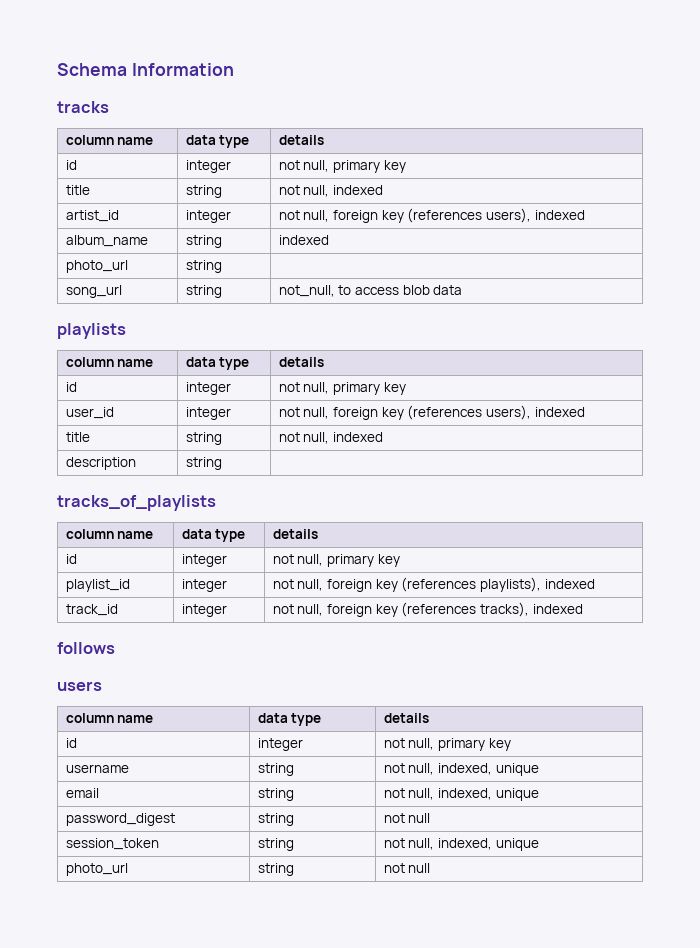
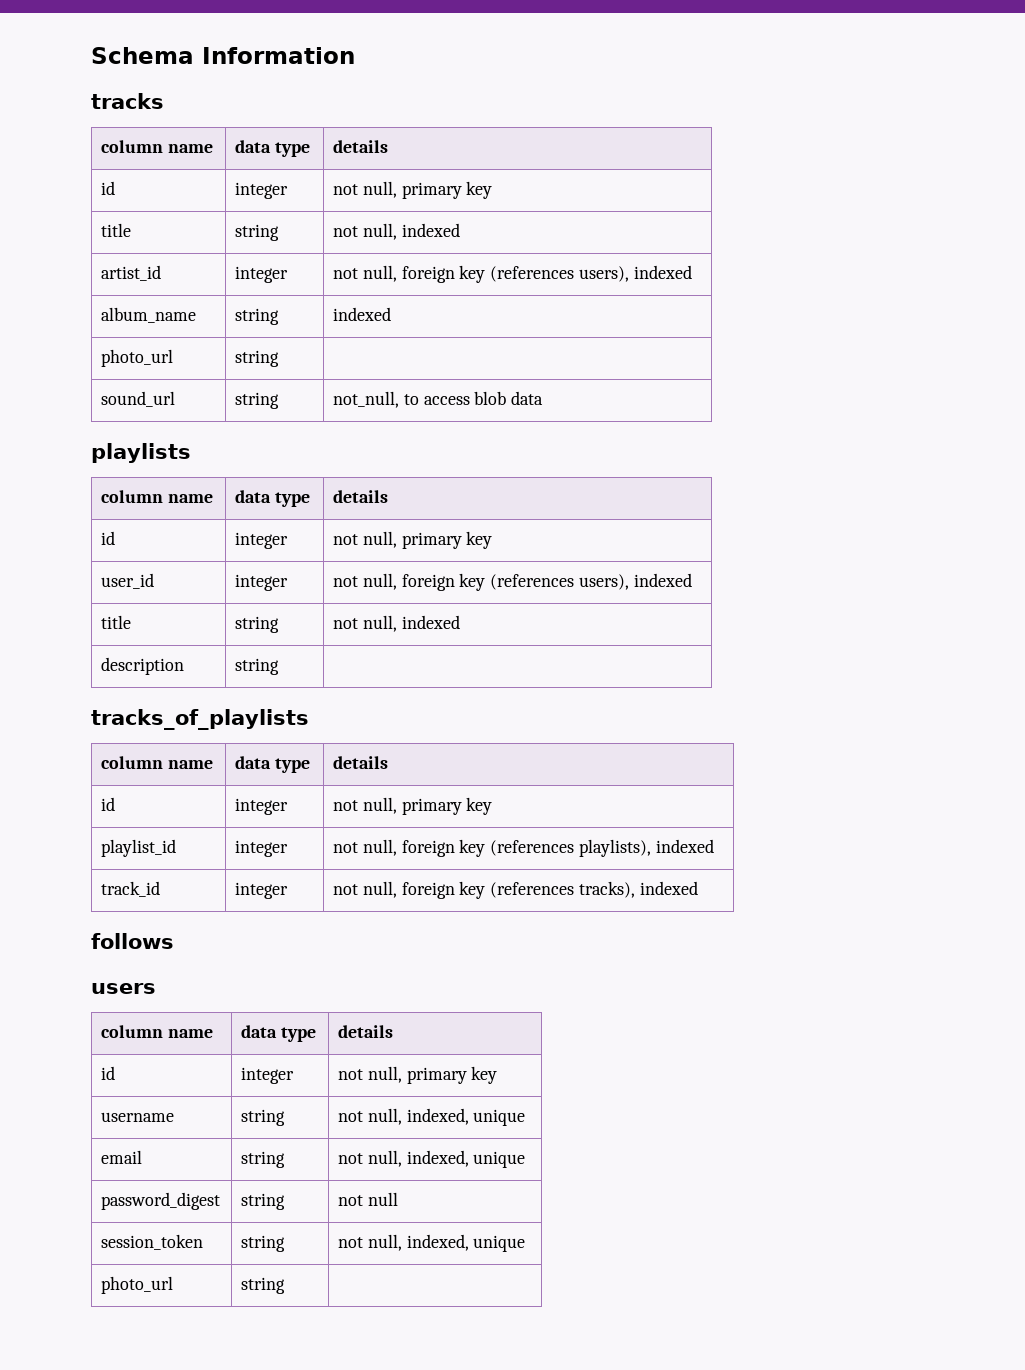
- song_url | string | not_null, to access blob data
+ sound_url | string | not_null, to access blob data
  session_token | string | not null, indexed, unique
- photo_url | string | not null
+ photo_url | string |

